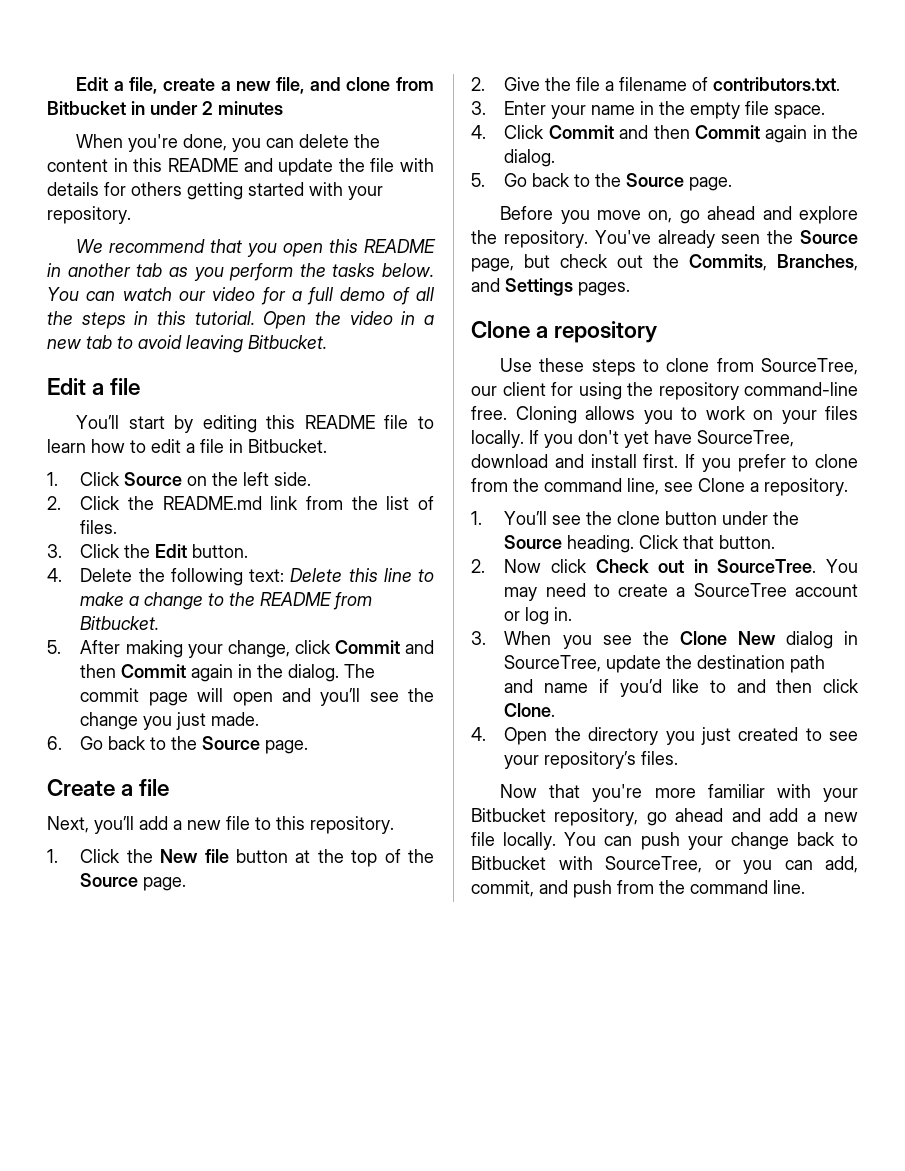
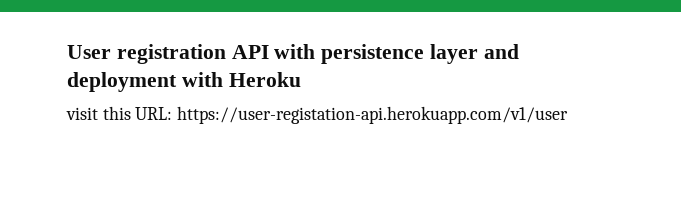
- Edit a file, create a new file, and clone from Bitbucket in under 2 minutes
- When you're done, you can delete the content in this README and update the file with details for others getting started with your repository.
- We recommend that you open this README in another tab as you perform the tasks below. You can watch our video for a full demo of all the steps in this tutorial. Open the video in a new tab to avoid leaving Bitbucket.
- Edit a file
- You’ll start by editing this README file to learn how to edit a file in Bitbucket.
- 1. Click Source on the left side.
- 2. Click the README.md link from the list of files.
- 3. Click the Edit button.
- 4. Delete the following text: Delete this line to make a change to the README from Bitbucket.
- 5. After making your change, click Commit and then Commit again in the dialog. The commit page will open and you’ll see the change you just made.
- 6. Go back to the Source page.
- Create a file
- Next, you’ll add a new file to this repository.
- 1. Click the New file button at the top of the Source page.
- 2. Give the file a filename of contributors.txt.
- 3. Enter your name in the empty file space.
- 4. Click Commit and then Commit again in the dialog.
- 5. Go back to the Source page.
- Before you move on, go ahead and explore the repository. You've already seen the Source page, but check out the Commits, Branches, and Settings pages.
- Clone a repository
- Use these steps to clone from SourceTree, our client for using the repository command-line free. Cloning allows you to work on your files locally. If you don't yet have SourceTree, download and install first. If you prefer to clone from the command line, see Clone a repository.
- 1. You’ll see the clone button under the Source heading. Click that button.
- 2. Now click Check out in SourceTree. You may need to create a SourceTree account or log in.
- 3. When you see the Clone New dialog in SourceTree, update the destination path and name if you’d like to and then click Clone.
- 4. Open the directory you just created to see your repository’s files.
- Now that you're more familiar with your Bitbucket repository, go ahead and add a new file locally. You can push your change back to Bitbucket with SourceTree, or you can add, commit, and push from the command line.
+ User registration API with persistence layer and deployment with Heroku
+ visit this URL: https://user-registation-api.herokuapp.com/v1/user

